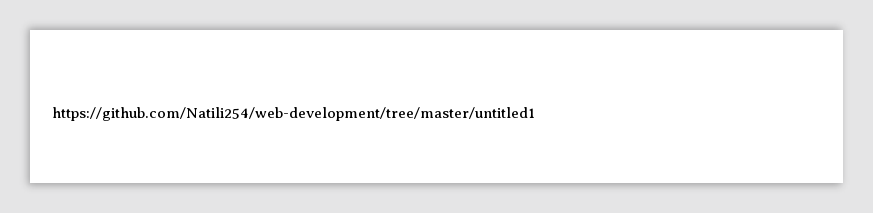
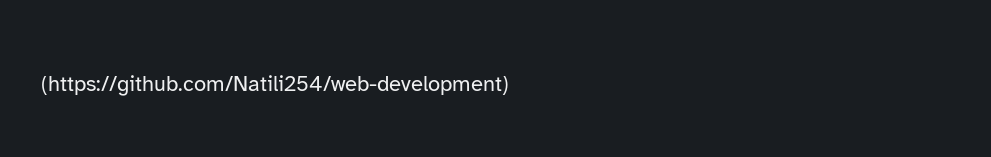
- https://github.com/Natili254/web-development/tree/master/untitled1
+ (https://github.com/Natili254/web-development)

